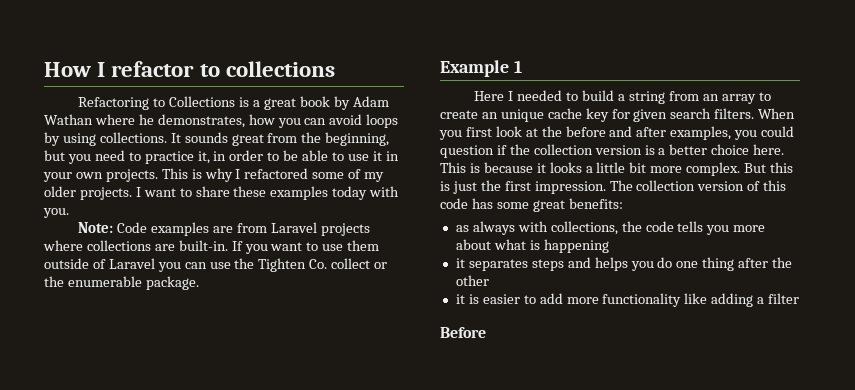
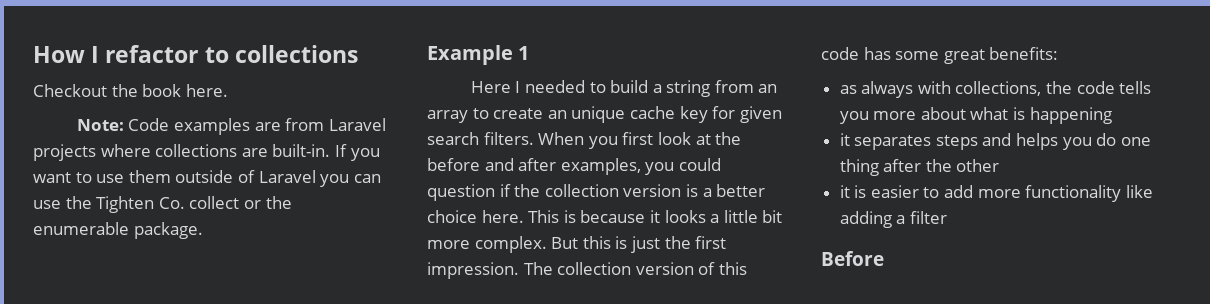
- Refactoring to Collections is a great book by Adam Wathan where he demonstrates, how you can avoid loops by using collections. It sounds great from the beginning, but you need to practice it, in order to be able to use it in your own projects. This is why I refactored some of my older projects. I want to share these examples today with you.
+ Checkout the book here.

